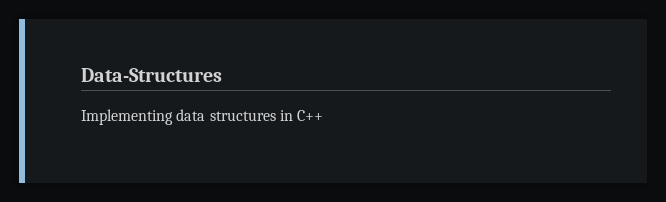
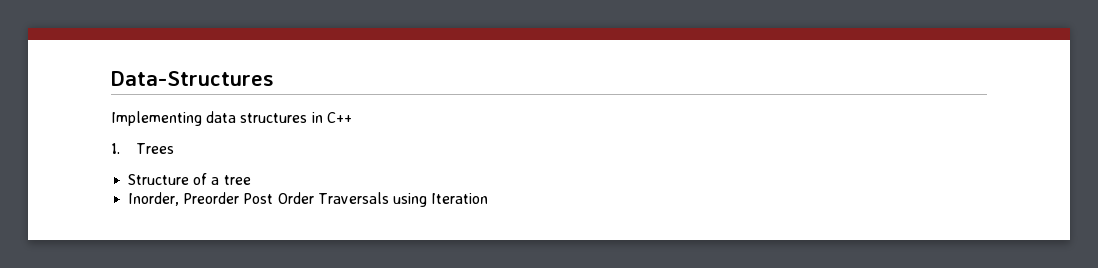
+ 1. Trees
+ Structure of a tree
+ Inorder, Preorder Post Order Traversals using Iteration

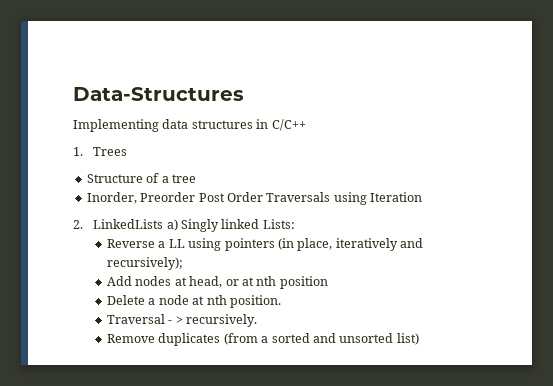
- Implementing data structures in C++
+ Implementing data structures in C/C++
+ 2. LinkedLists a) Singly linked Lists:
+ Reverse a LL using pointers (in place, iteratively and recursively);
+ Add nodes at head, or at nth position
+ Delete a node at nth position.
+ Traversal - > recursively.
+ Remove duplicates (from a sorted and unsorted list)

